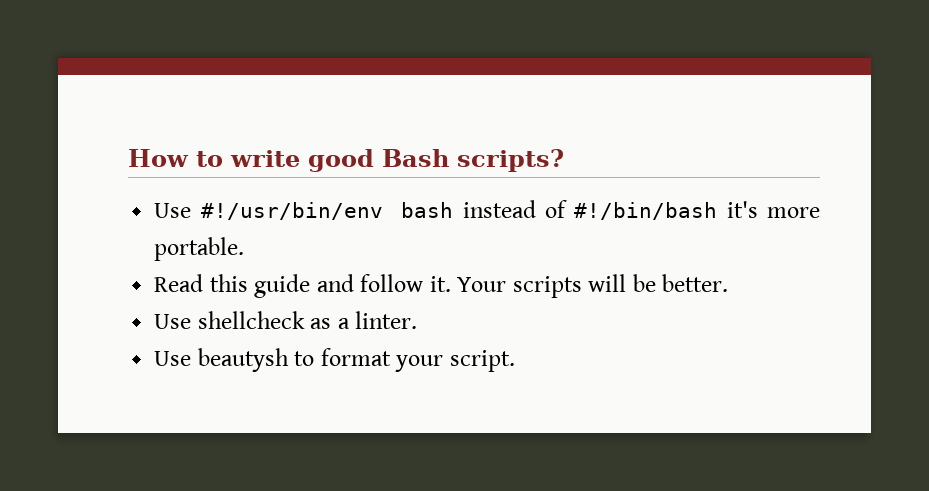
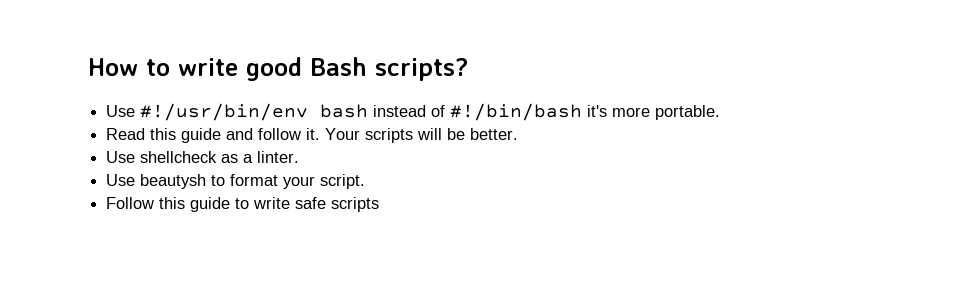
+ Follow this guide to write safe scripts

